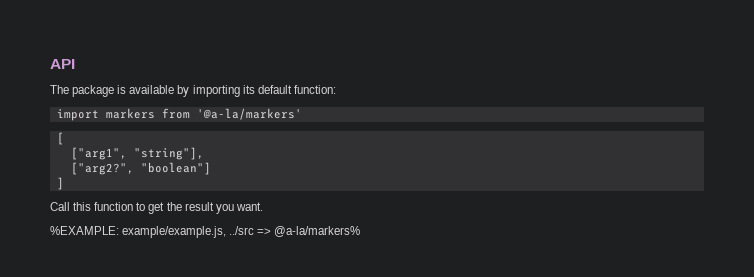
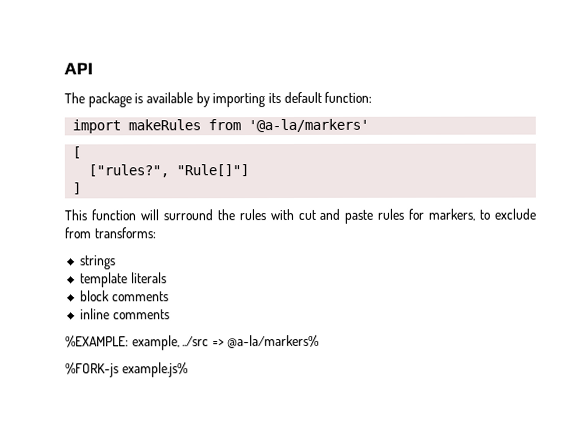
- import markers from '@a-la/markers'
+ import makeRules from '@a-la/markers'
- ["arg1", "string"],
- ["arg2?", "boolean"]
+ ["rules?", "Rule[]"]
  ]
- Call this function to get the result you want.
+ This function will surround the rules with cut and paste rules for markers, to exclude from transforms:
+ strings
+ template literals
+ block comments
+ inline comments
- %EXAMPLE: example/example.js, ../src => @a-la/markers%
+ %EXAMPLE: example, ../src => @a-la/markers%
+ %FORK-js example.js%

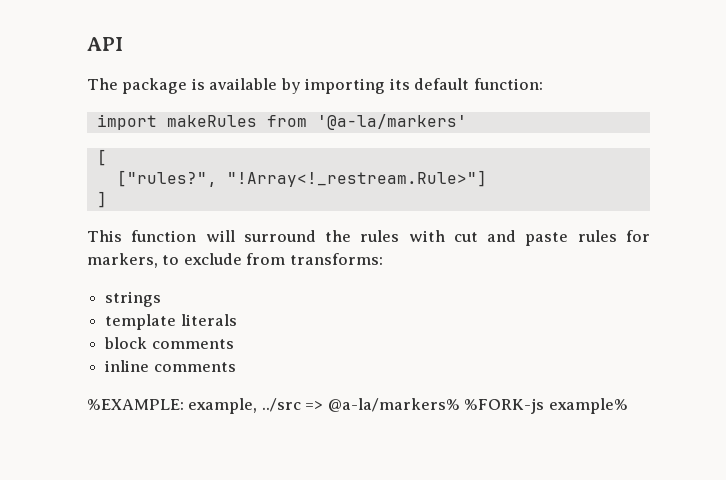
- ["rules?", "Rule[]"]
+ ["rules?", "!Array<!_restream.Rule>"]
- %EXAMPLE: example, ../src => @a-la/markers%
- %FORK-js example.js%
+ %EXAMPLE: example, ../src => @a-la/markers% %FORK-js example%

